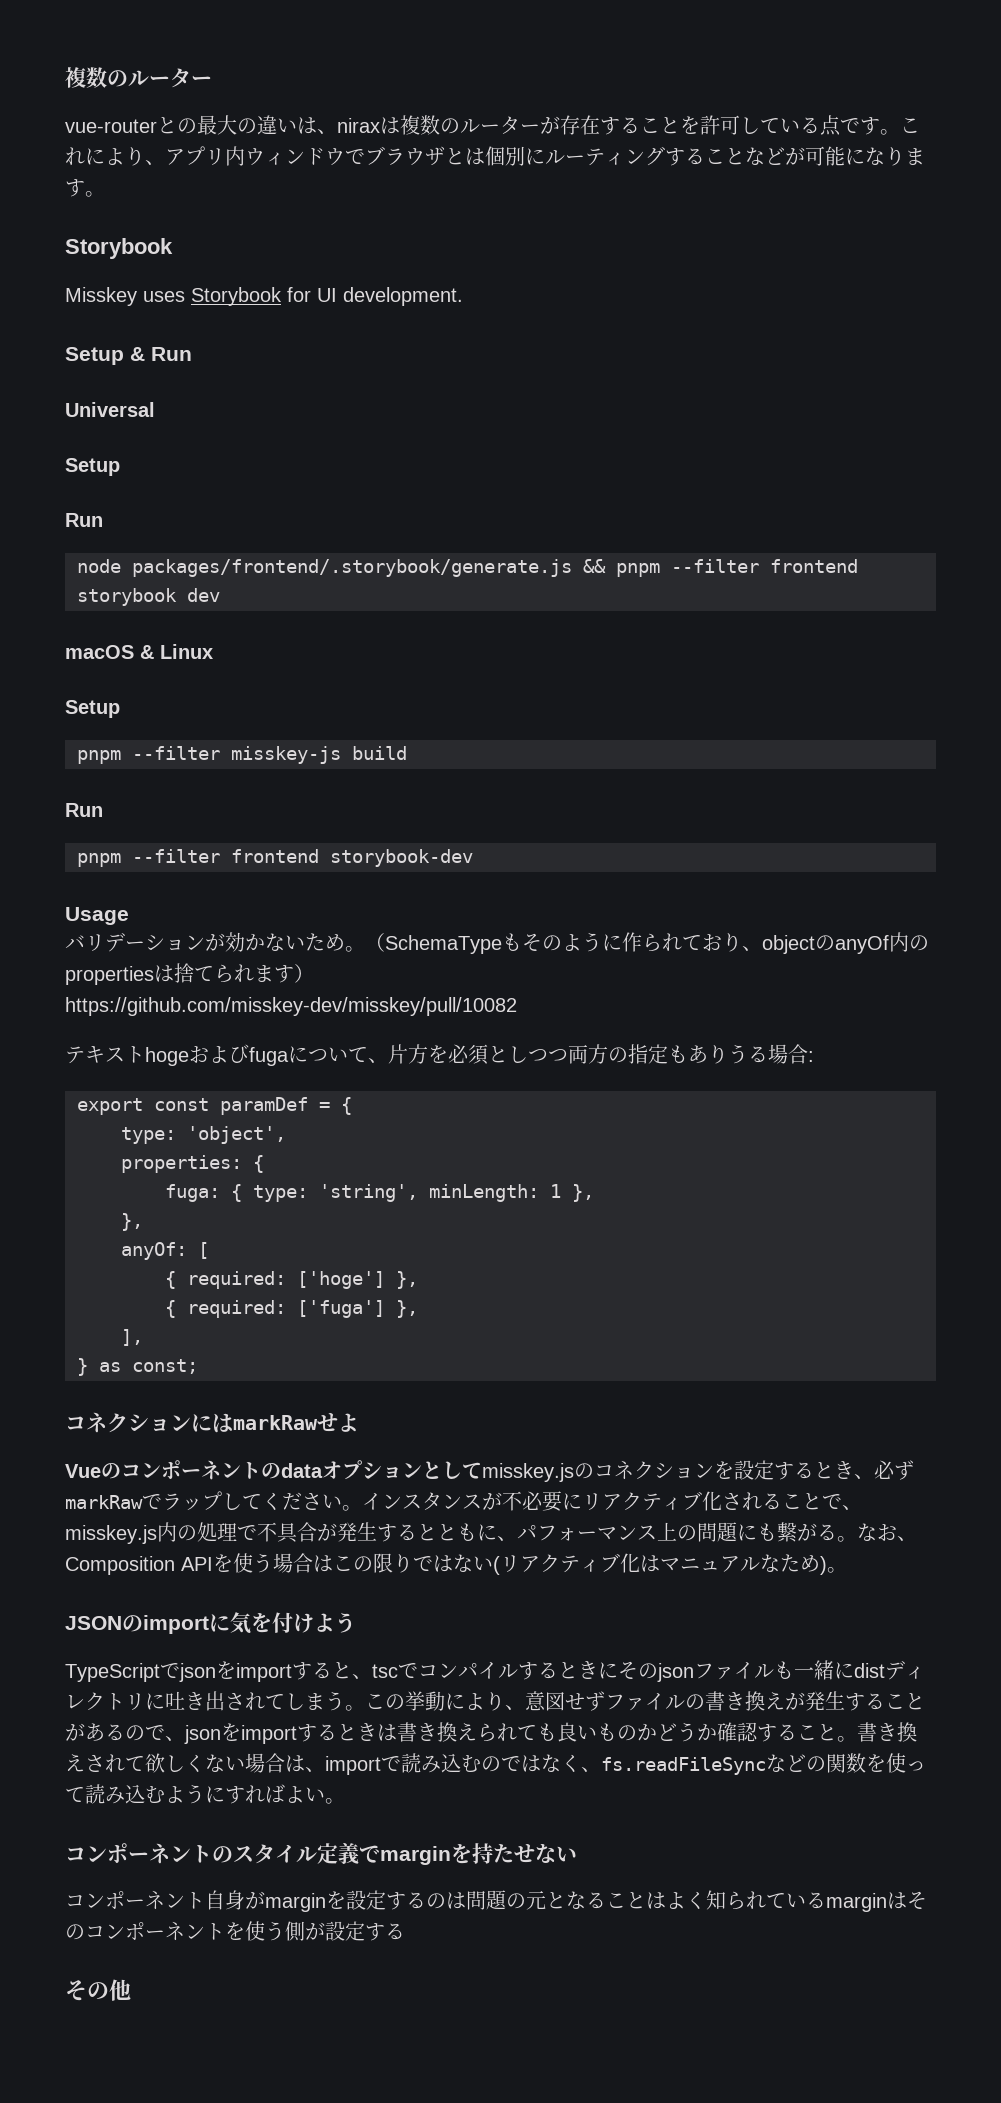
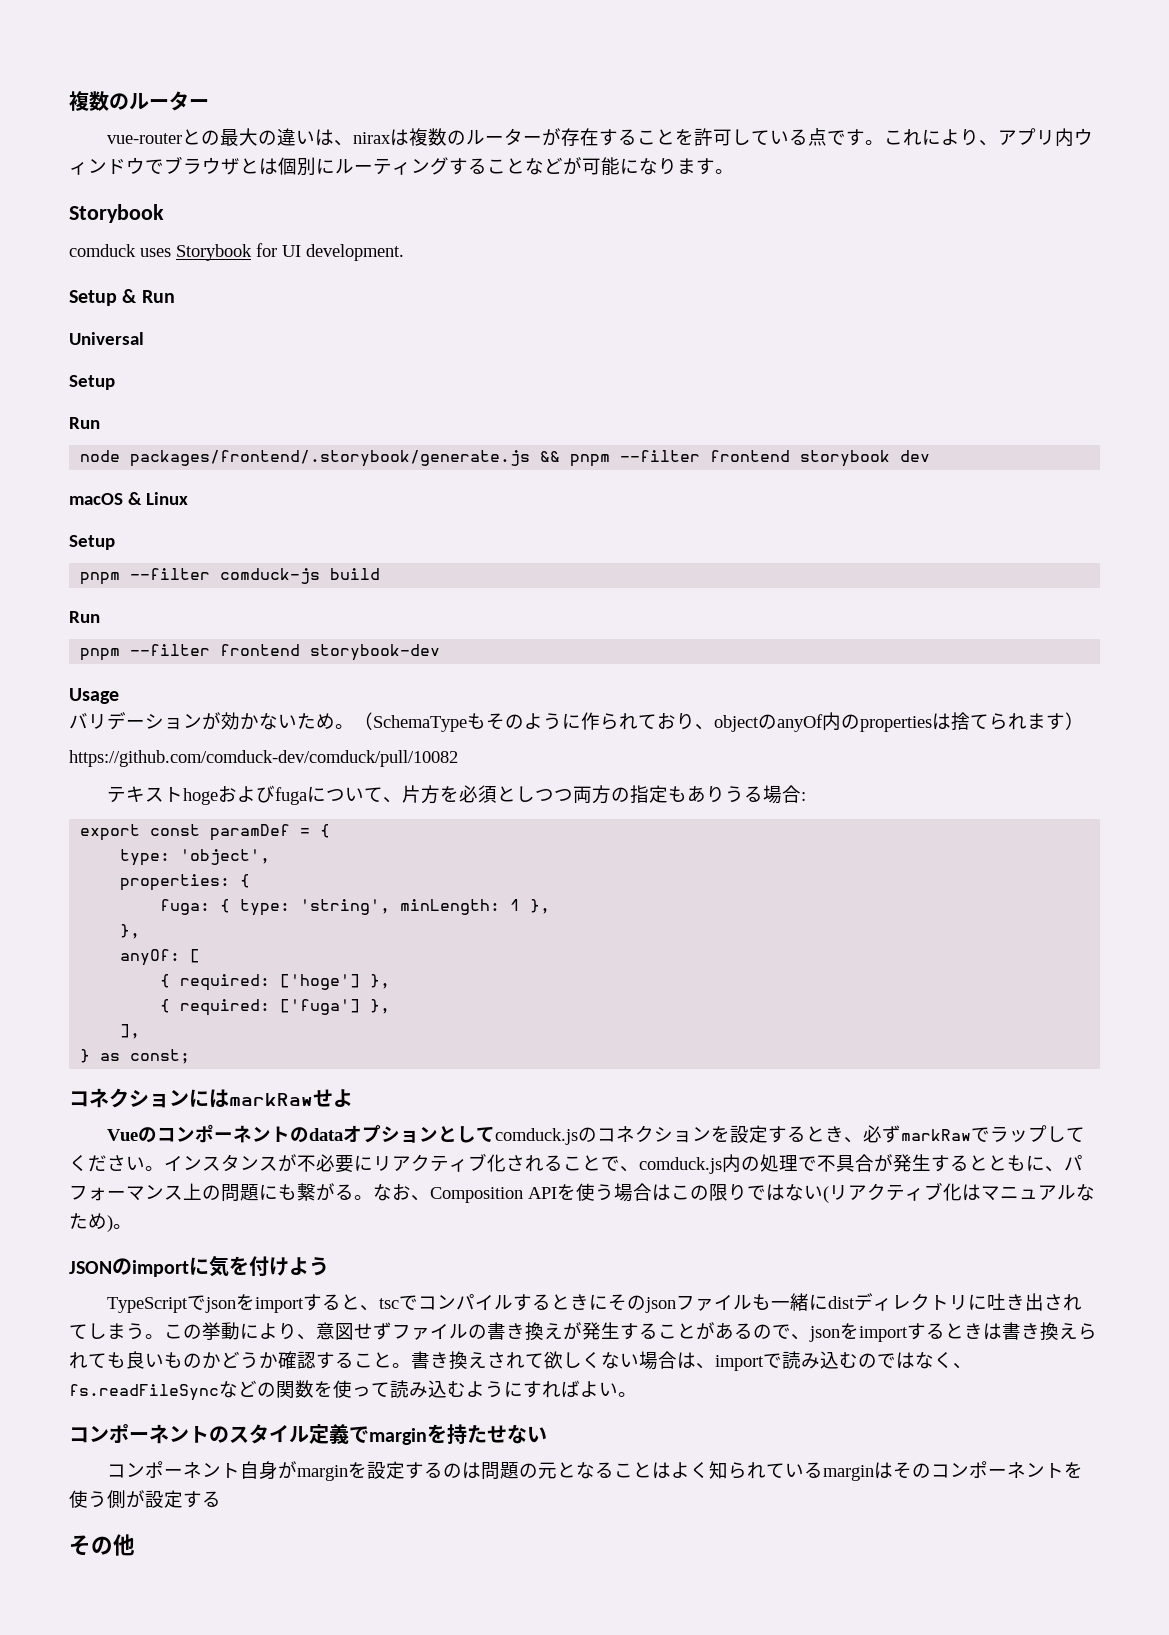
- Misskey uses Storybook for UI development.
+ comduck uses Storybook for UI development.
- pnpm --filter misskey-js build
+ pnpm --filter comduck-js build
- https://github.com/misskey-dev/misskey/pull/10082
+ https://github.com/comduck-dev/comduck/pull/10082
- Vueのコンポーネントのdataオプションとしてmisskey.jsのコネクションを設定するとき、必ずmarkRawでラップしてください。
+ Vueのコンポーネントのdataオプションとしてcomduck.jsのコネクションを設定するとき、必ずmarkRawでラップしてください。
- インスタンスが不必要にリアクティブ化されることで、misskey.js内の処理で不具合が発生するとともに、パフォーマンス上の問題にも繋がる。
+ インスタンスが不必要にリアクティブ化されることで、comduck.js内の処理で不具合が発生するとともに、パフォーマンス上の問題にも繋がる。

